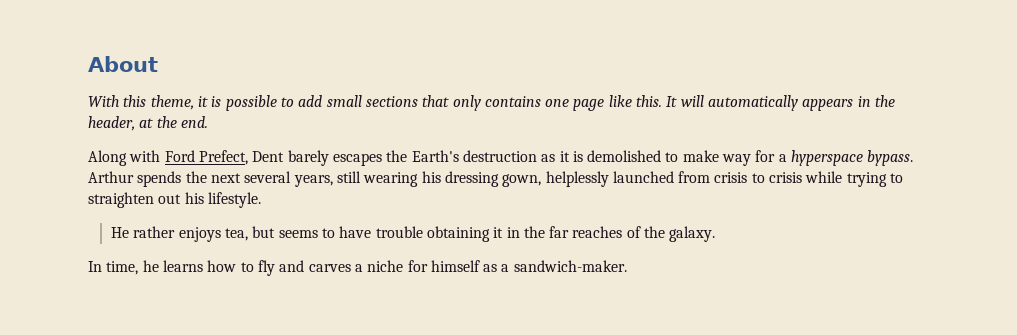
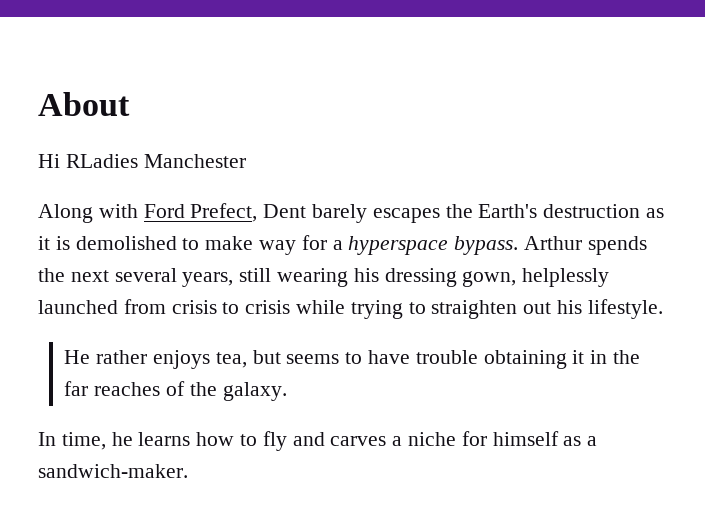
- With this theme, it is possible to add small sections that only contains one page like this. It will automatically appears in the header, at the end.
+ Hi RLadies Manchester

